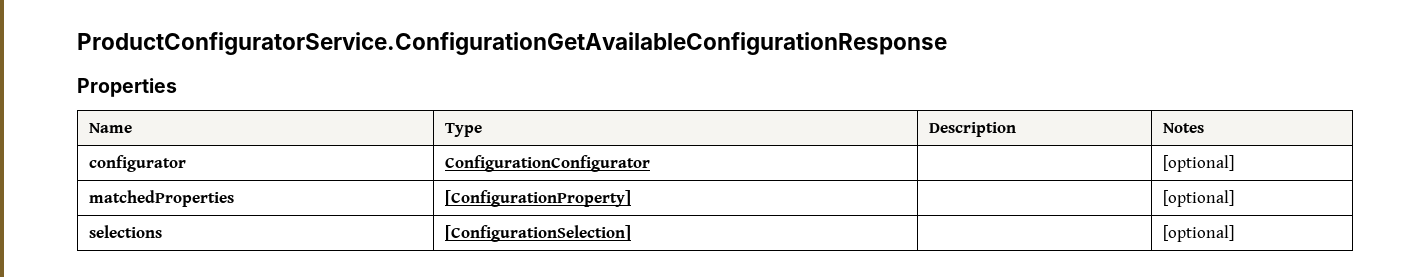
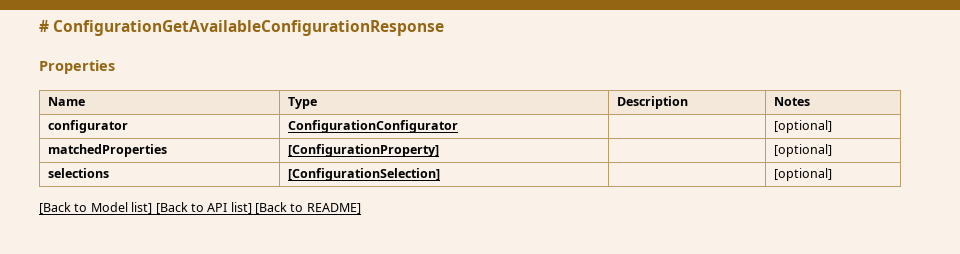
- ProductConfiguratorService.ConfigurationGetAvailableConfigurationResponse
+ # ConfigurationGetAvailableConfigurationResponse
+ [Back to Model list] [Back to API list] [Back to README]

